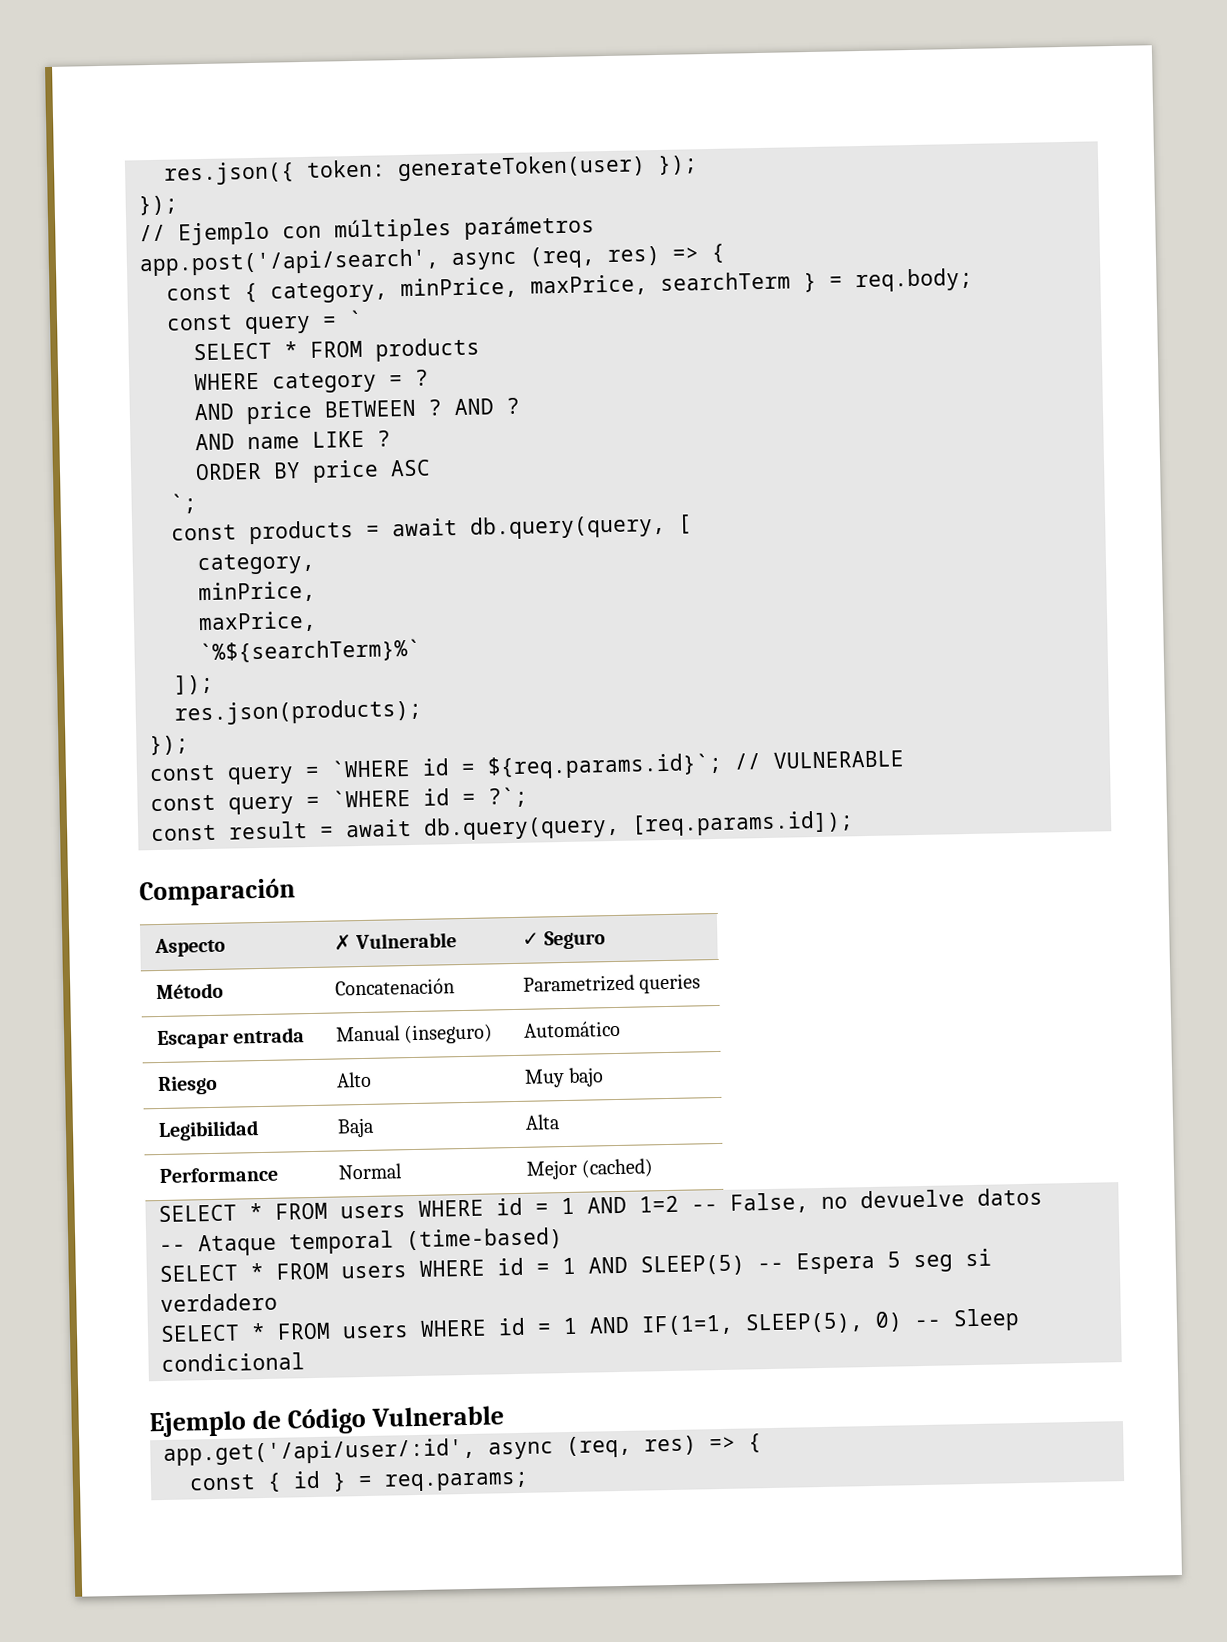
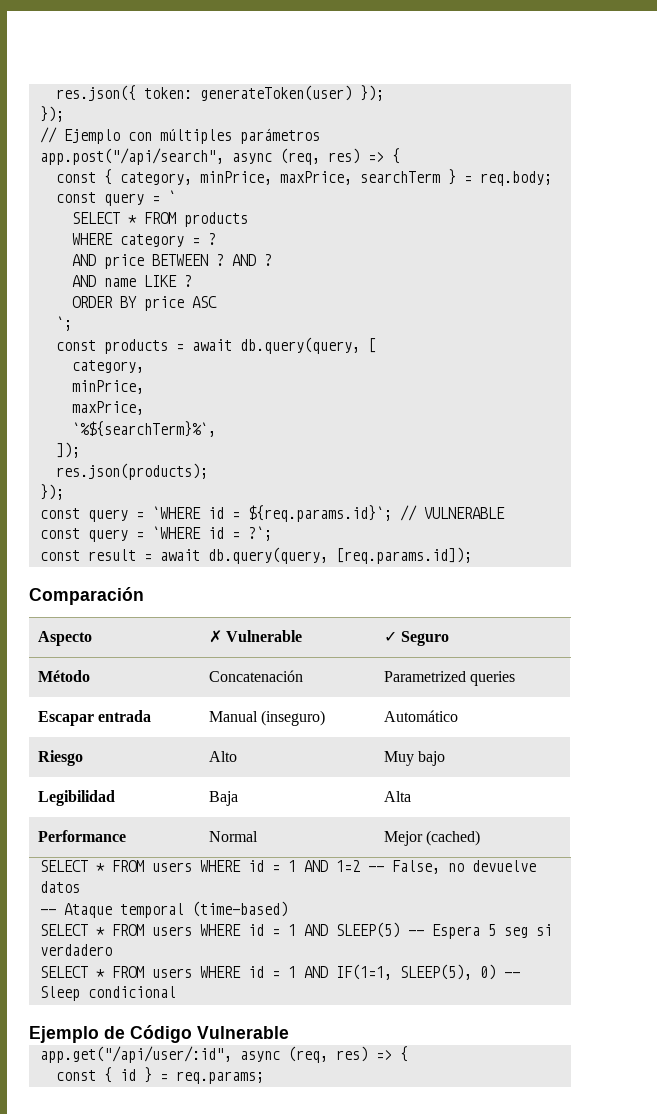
- app.post('/api/search', async (req, res) => {
+ app.post("/api/search", async (req, res) => {
- `%${searchTerm}%`
+ `%${searchTerm}%`,
- app.get('/api/user/:id', async (req, res) => {
+ app.get("/api/user/:id", async (req, res) => {

